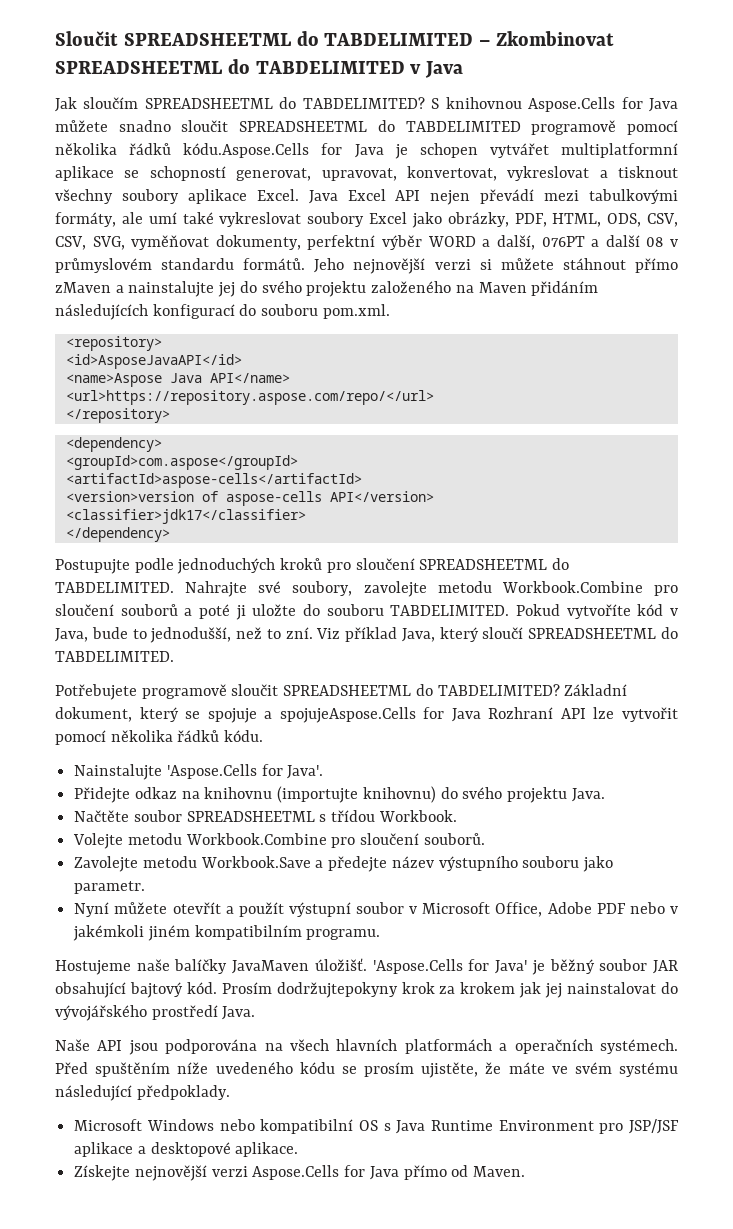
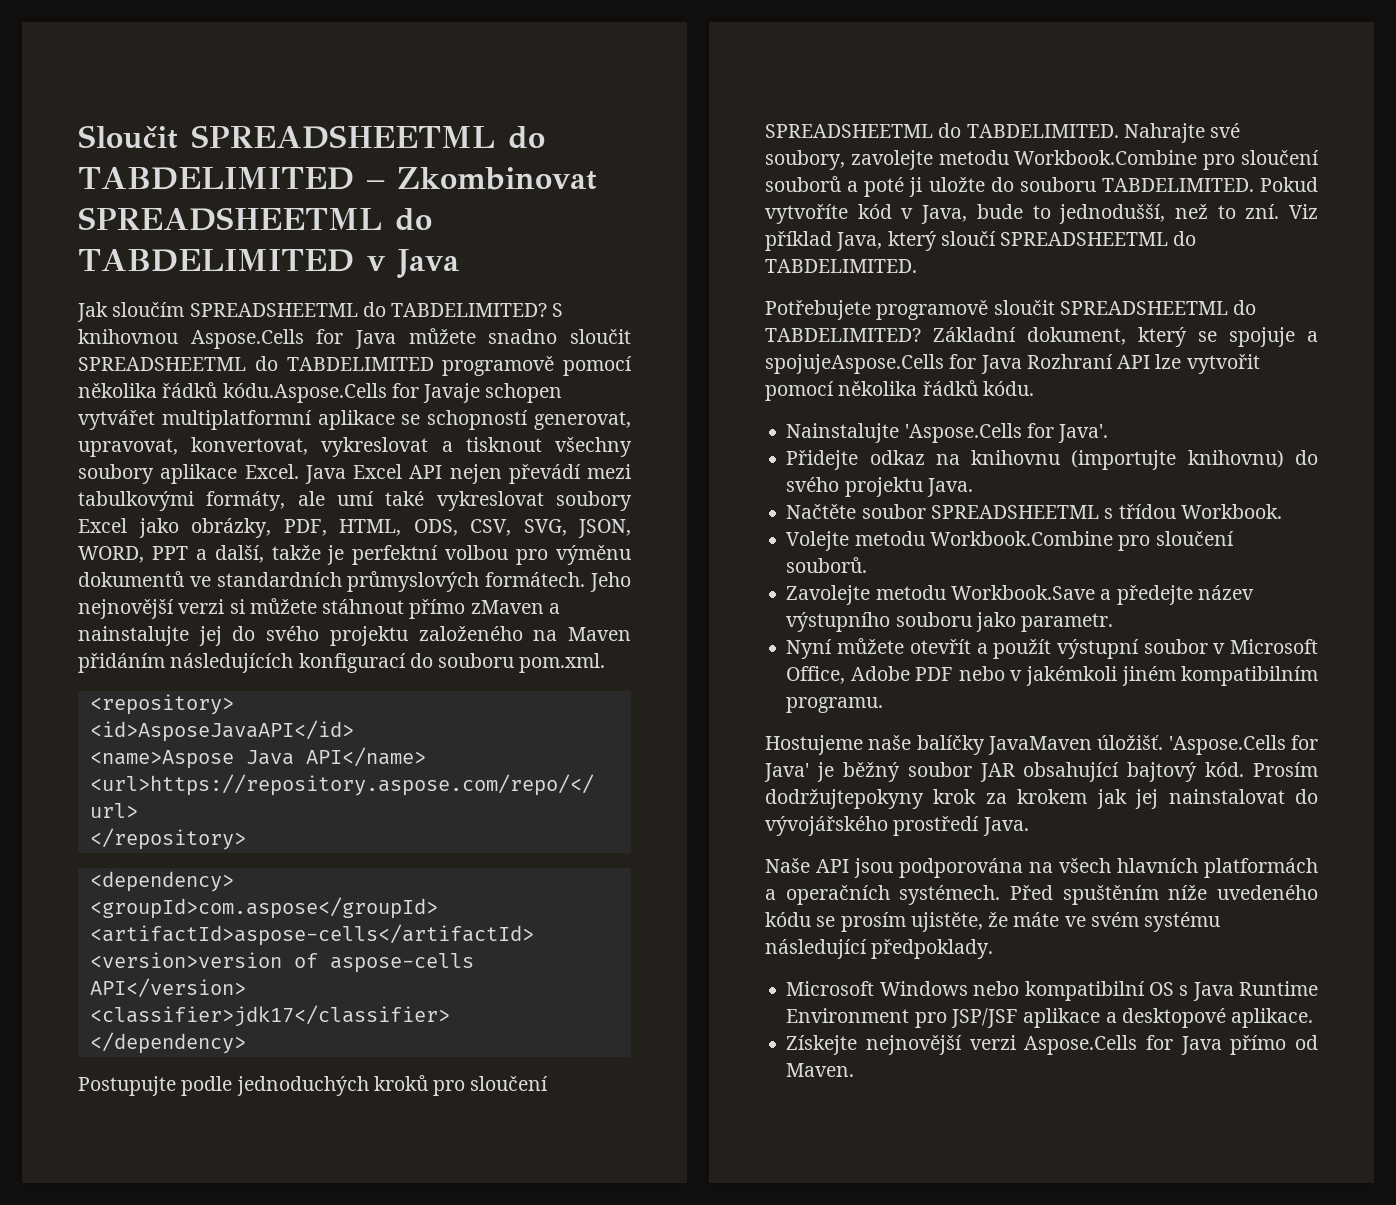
- S knihovnou Aspose.Cells for Java můžete snadno sloučit SPREADSHEETML do TABDELIMITED programově pomocí několika řádků kódu.Aspose.Cells for Java je schopen vytvářet multiplatformní aplikace se schopností generovat, upravovat, konvertovat, vykreslovat a tisknout všechny soubory aplikace Excel.
+ S knihovnou Aspose.Cells for Java můžete snadno sloučit SPREADSHEETML do TABDELIMITED programově pomocí několika řádků kódu.Aspose.Cells for Javaje schopen vytvářet multiplatformní aplikace se schopností generovat, upravovat, konvertovat, vykreslovat a tisknout všechny soubory aplikace Excel.
- Java Excel API nejen převádí mezi tabulkovými formáty, ale umí také vykreslovat soubory Excel jako obrázky, PDF, HTML, ODS, CSV, CSV, SVG, vyměňovat dokumenty, perfektní výběr WORD a další, 076PT a další 08 v průmyslovém standardu formátů.
+ Java Excel API nejen převádí mezi tabulkovými formáty, ale umí také vykreslovat soubory Excel jako obrázky, PDF, HTML, ODS, CSV, SVG, JSON, WORD, PPT a další, takže je perfektní volbou pro výměnu dokumentů ve standardních průmyslových formátech.

